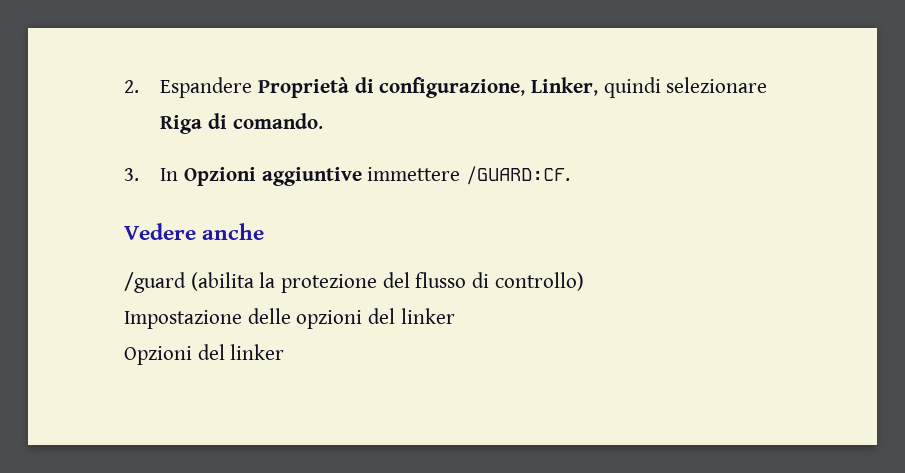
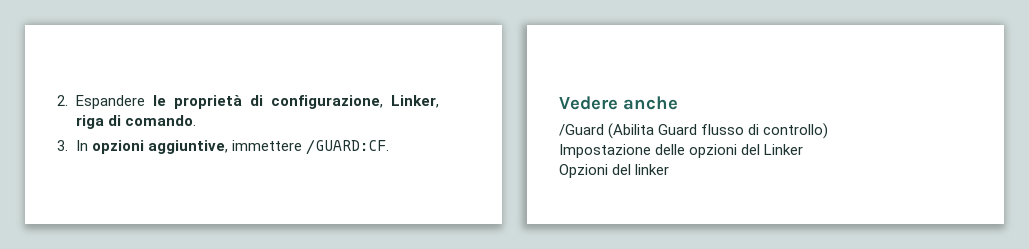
- 2. Espandere Proprietà di configurazione, Linker, quindi selezionare Riga di comando.
+ 2. Espandere le proprietà di configurazione, Linker, riga di comando.
- 3. In Opzioni aggiuntive immettere /GUARD:CF.
+ 3. In opzioni aggiuntive, immettere /GUARD:CF.
- /guard (abilita la protezione del flusso di controllo)
+ /Guard (Abilita Guard flusso di controllo)
- Impostazione delle opzioni del linker
+ Impostazione delle opzioni del Linker

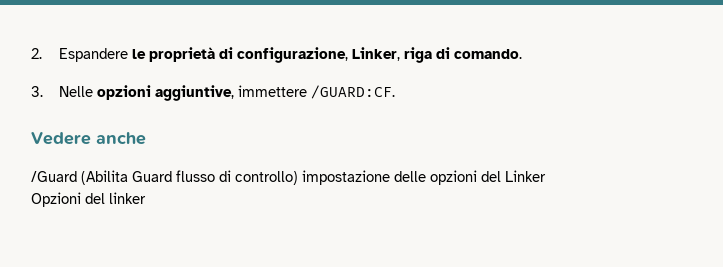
- 3. In opzioni aggiuntive, immettere /GUARD:CF.
+ 3. Nelle opzioni aggiuntive, immettere /GUARD:CF.
- /Guard (Abilita Guard flusso di controllo)
- Impostazione delle opzioni del Linker
+ /Guard (Abilita Guard flusso di controllo) impostazione delle opzioni del Linker

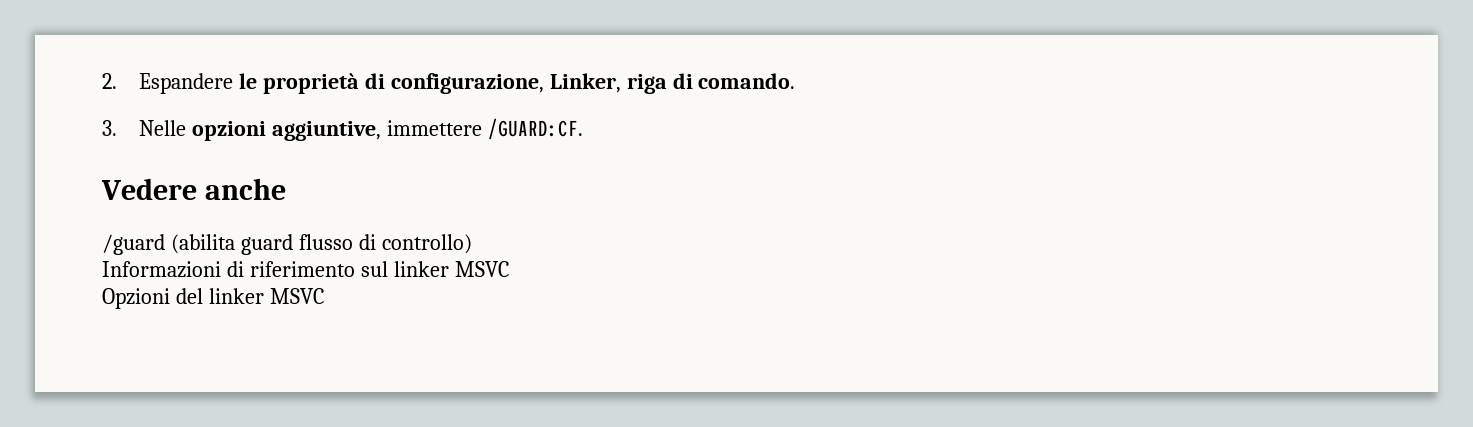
- /Guard (Abilita Guard flusso di controllo) impostazione delle opzioni del Linker
+ /guard (abilita guard flusso di controllo)
+ Informazioni di riferimento sul linker MSVC
- Opzioni del linker
+ Opzioni del linker MSVC

